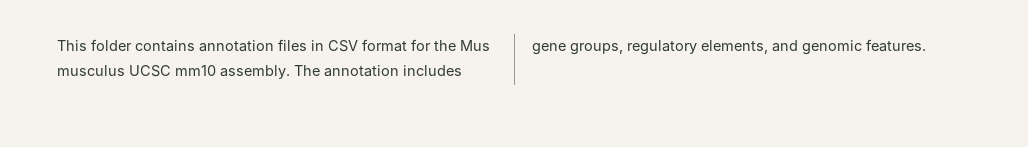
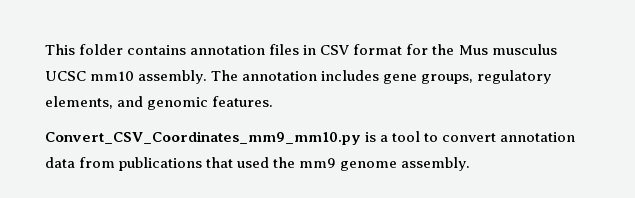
+ Convert_CSV_Coordinates_mm9_mm10.py is a tool to convert annotation data from publications that used the mm9 genome assembly.

